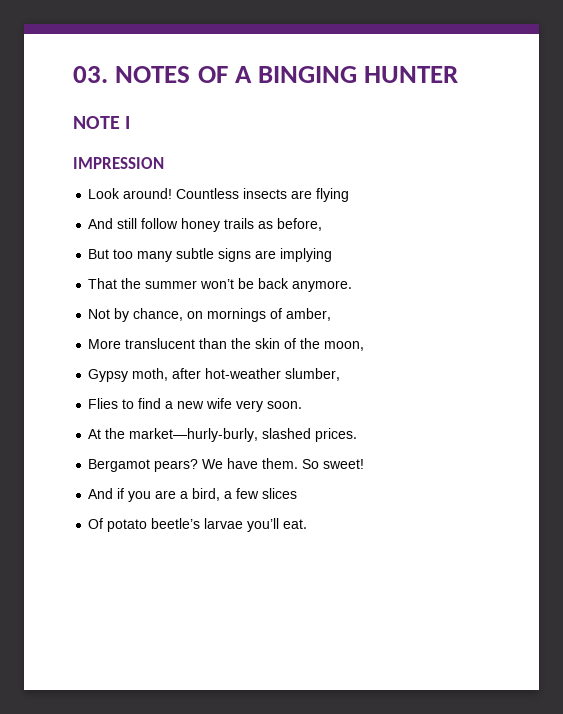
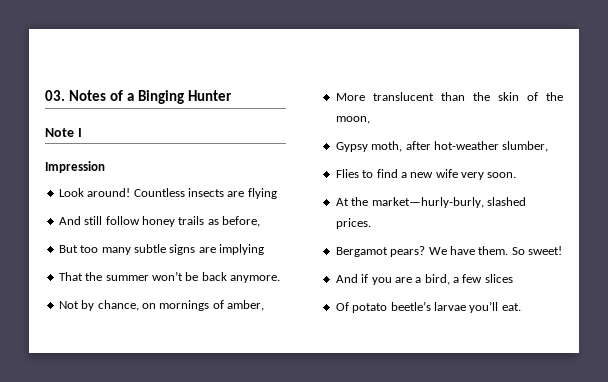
- 03. NOTES OF A BINGING HUNTER
- NOTE I
+ 03. Notes of a Binging Hunter
+ Note I
- IMPRESSION
+ Impression

